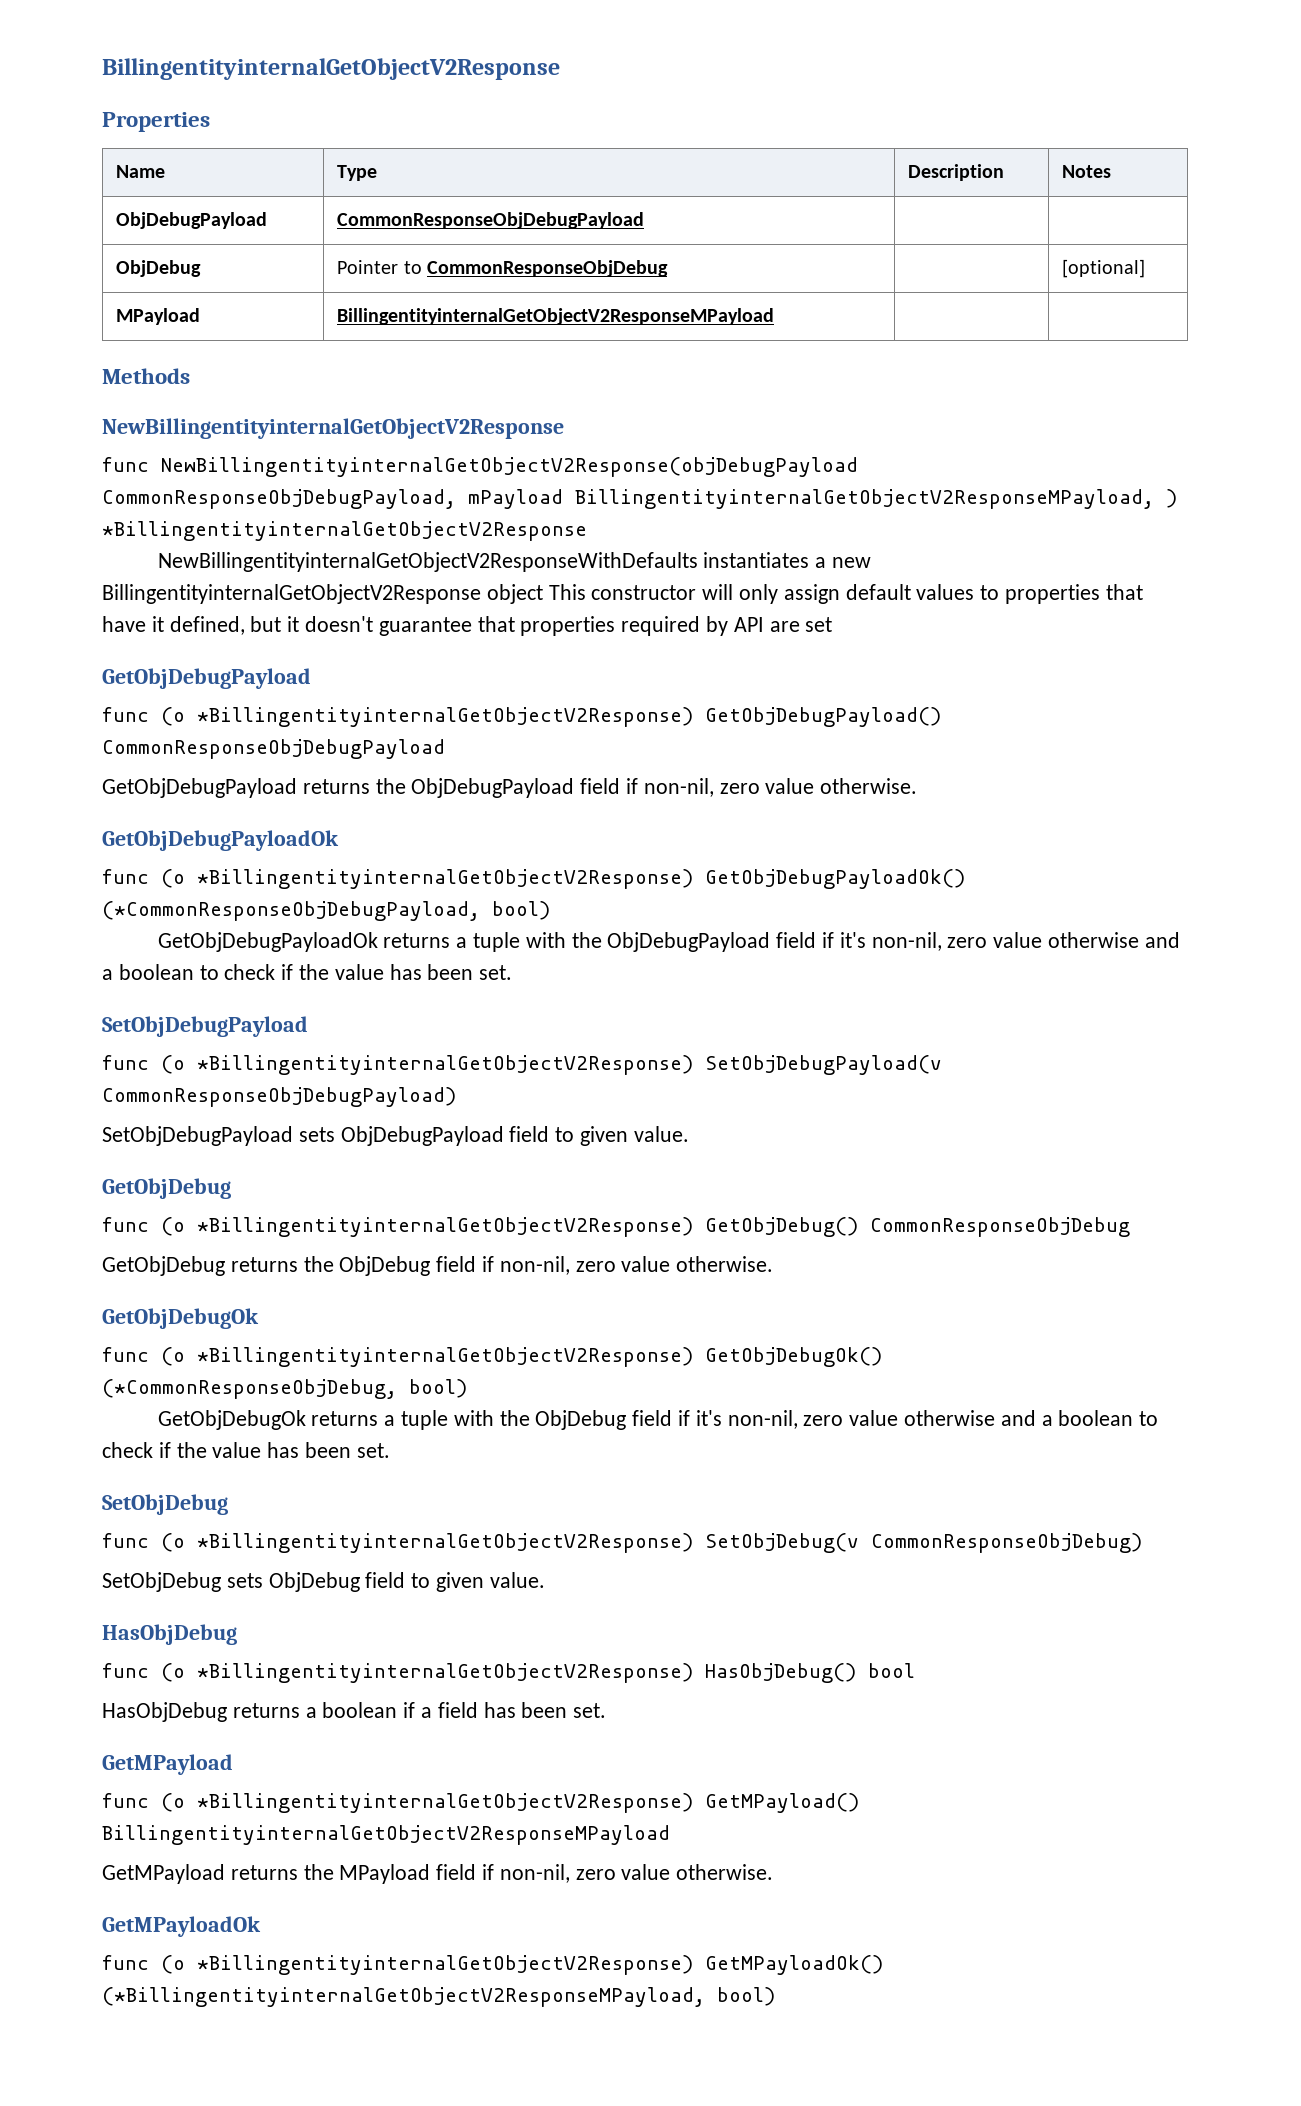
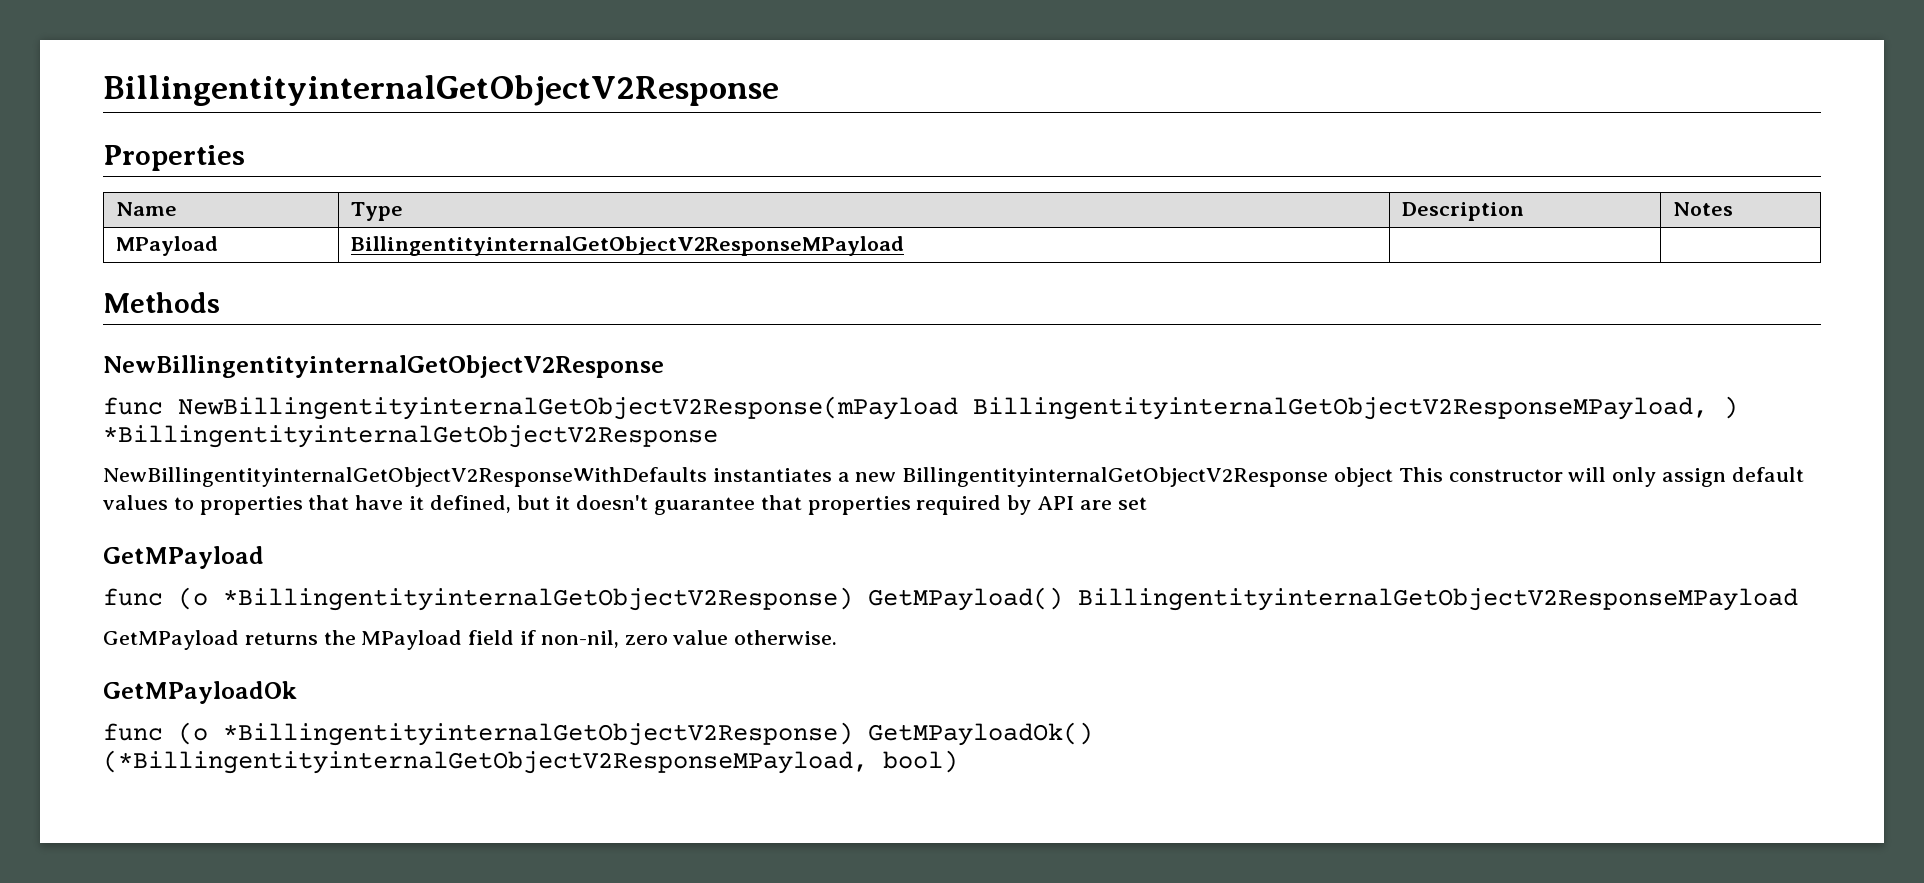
- ObjDebugPayload | CommonResponseObjDebugPayload | |
- ObjDebug | Pointer to CommonResponseObjDebug | | [optional]
- func NewBillingentityinternalGetObjectV2Response(objDebugPayload CommonResponseObjDebugPayload, mPayload BillingentityinternalGetObjectV2ResponseMPayload, ) *BillingentityinternalGetObjectV2Response
+ func NewBillingentityinternalGetObjectV2Response(mPayload BillingentityinternalGetObjectV2ResponseMPayload, ) *BillingentityinternalGetObjectV2Response
  NewBillingentityinternalGetObjectV2ResponseWithDefaults instantiates a new BillingentityinternalGetObjectV2Response object This constructor will only assign default values to properties that have it defined, but it doesn't guarantee that properties required by API are set
- GetObjDebugPayload
- func (o *BillingentityinternalGetObjectV2Response) GetObjDebugPayload() CommonResponseObjDebugPayload
- GetObjDebugPayload returns the ObjDebugPayload field if non-nil, zero value otherwise.
- GetObjDebugPayloadOk
- func (o *BillingentityinternalGetObjectV2Response) GetObjDebugPayloadOk() (*CommonResponseObjDebugPayload, bool)
- GetObjDebugPayloadOk returns a tuple with the ObjDebugPayload field if it's non-nil, zero value otherwise and a boolean to check if the value has been set.
- SetObjDebugPayload
- func (o *BillingentityinternalGetObjectV2Response) SetObjDebugPayload(v CommonResponseObjDebugPayload)
- SetObjDebugPayload sets ObjDebugPayload field to given value.
- GetObjDebug
- func (o *BillingentityinternalGetObjectV2Response) GetObjDebug() CommonResponseObjDebug
- GetObjDebug returns the ObjDebug field if non-nil, zero value otherwise.
- GetObjDebugOk
- func (o *BillingentityinternalGetObjectV2Response) GetObjDebugOk() (*CommonResponseObjDebug, bool)
- GetObjDebugOk returns a tuple with the ObjDebug field if it's non-nil, zero value otherwise and a boolean to check if the value has been set.
- SetObjDebug
- func (o *BillingentityinternalGetObjectV2Response) SetObjDebug(v CommonResponseObjDebug)
- SetObjDebug sets ObjDebug field to given value.
- HasObjDebug
- func (o *BillingentityinternalGetObjectV2Response) HasObjDebug() bool
- HasObjDebug returns a boolean if a field has been set.

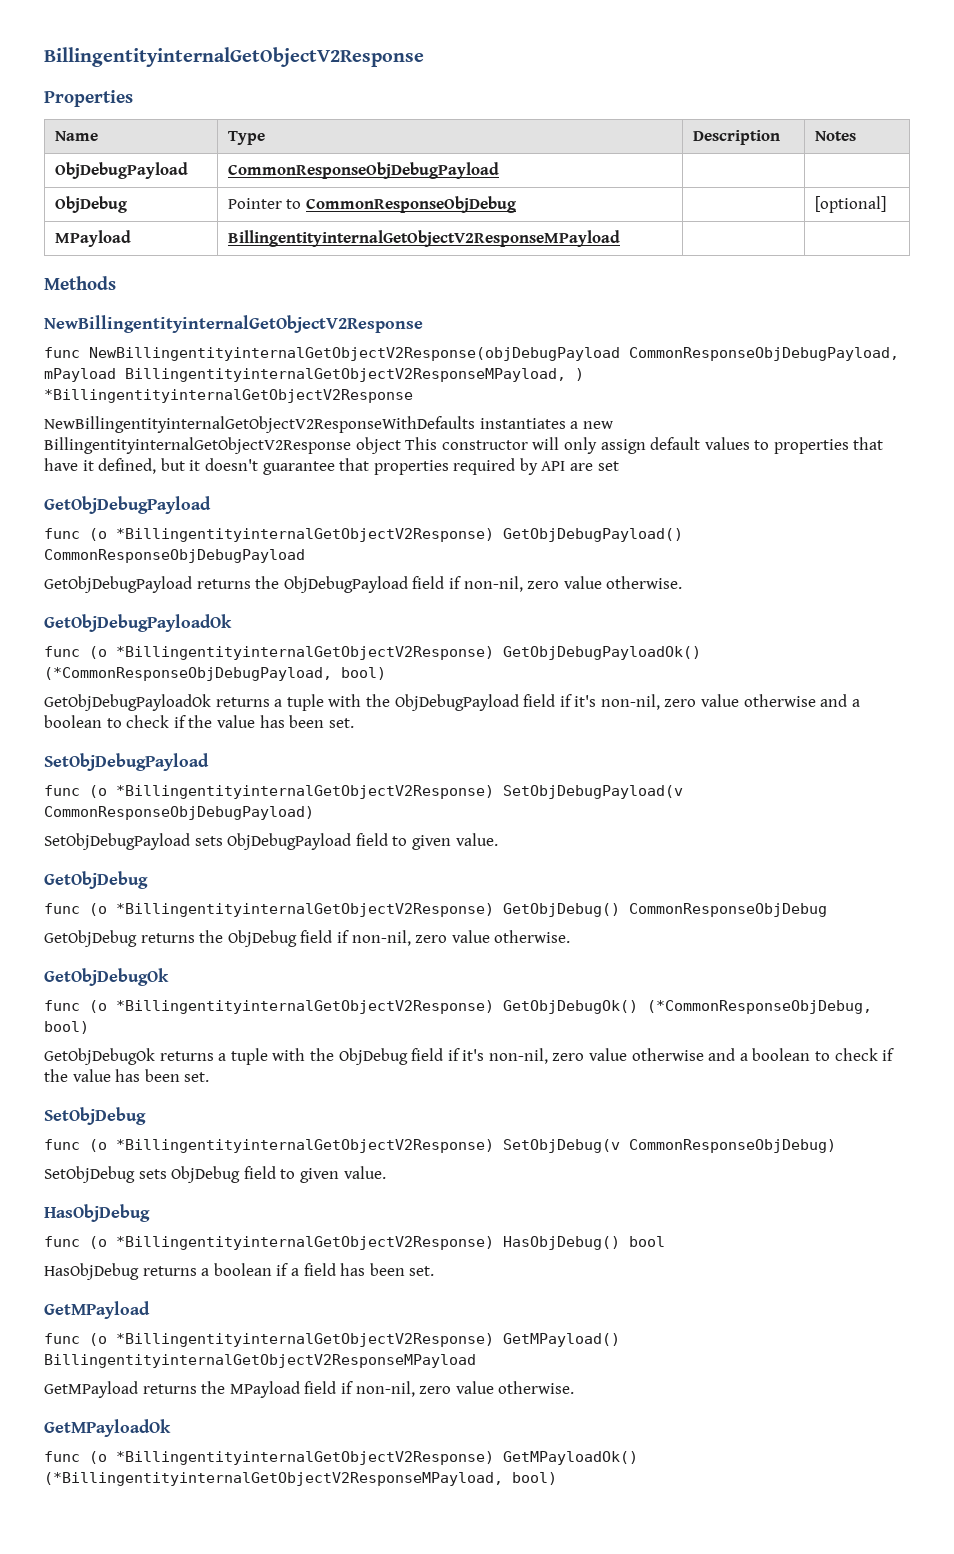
+ ObjDebugPayload | CommonResponseObjDebugPayload | |
+ ObjDebug | Pointer to CommonResponseObjDebug | | [optional]
- func NewBillingentityinternalGetObjectV2Response(mPayload BillingentityinternalGetObjectV2ResponseMPayload, ) *BillingentityinternalGetObjectV2Response
+ func NewBillingentityinternalGetObjectV2Response(objDebugPayload CommonResponseObjDebugPayload, mPayload BillingentityinternalGetObjectV2ResponseMPayload, ) *BillingentityinternalGetObjectV2Response
  NewBillingentityinternalGetObjectV2ResponseWithDefaults instantiates a new BillingentityinternalGetObjectV2Response object This constructor will only assign default values to properties that have it defined, but it doesn't guarantee that properties required by API are set
+ GetObjDebugPayload
+ func (o *BillingentityinternalGetObjectV2Response) GetObjDebugPayload() CommonResponseObjDebugPayload
+ GetObjDebugPayload returns the ObjDebugPayload field if non-nil, zero value otherwise.
+ GetObjDebugPayloadOk
+ func (o *BillingentityinternalGetObjectV2Response) GetObjDebugPayloadOk() (*CommonResponseObjDebugPayload, bool)
+ GetObjDebugPayloadOk returns a tuple with the ObjDebugPayload field if it's non-nil, zero value otherwise and a boolean to check if the value has been set.
+ SetObjDebugPayload
+ func (o *BillingentityinternalGetObjectV2Response) SetObjDebugPayload(v CommonResponseObjDebugPayload)
+ SetObjDebugPayload sets ObjDebugPayload field to given value.
+ GetObjDebug
+ func (o *BillingentityinternalGetObjectV2Response) GetObjDebug() CommonResponseObjDebug
+ GetObjDebug returns the ObjDebug field if non-nil, zero value otherwise.
+ GetObjDebugOk
+ func (o *BillingentityinternalGetObjectV2Response) GetObjDebugOk() (*CommonResponseObjDebug, bool)
+ GetObjDebugOk returns a tuple with the ObjDebug field if it's non-nil, zero value otherwise and a boolean to check if the value has been set.
+ SetObjDebug
+ func (o *BillingentityinternalGetObjectV2Response) SetObjDebug(v CommonResponseObjDebug)
+ SetObjDebug sets ObjDebug field to given value.
+ HasObjDebug
+ func (o *BillingentityinternalGetObjectV2Response) HasObjDebug() bool
+ HasObjDebug returns a boolean if a field has been set.

